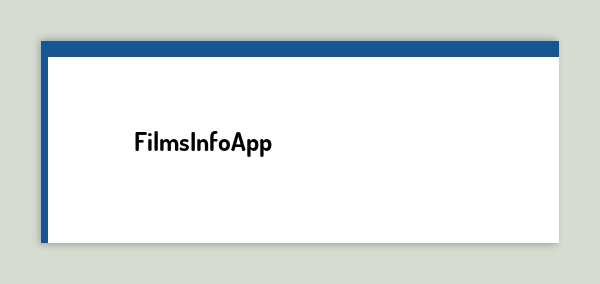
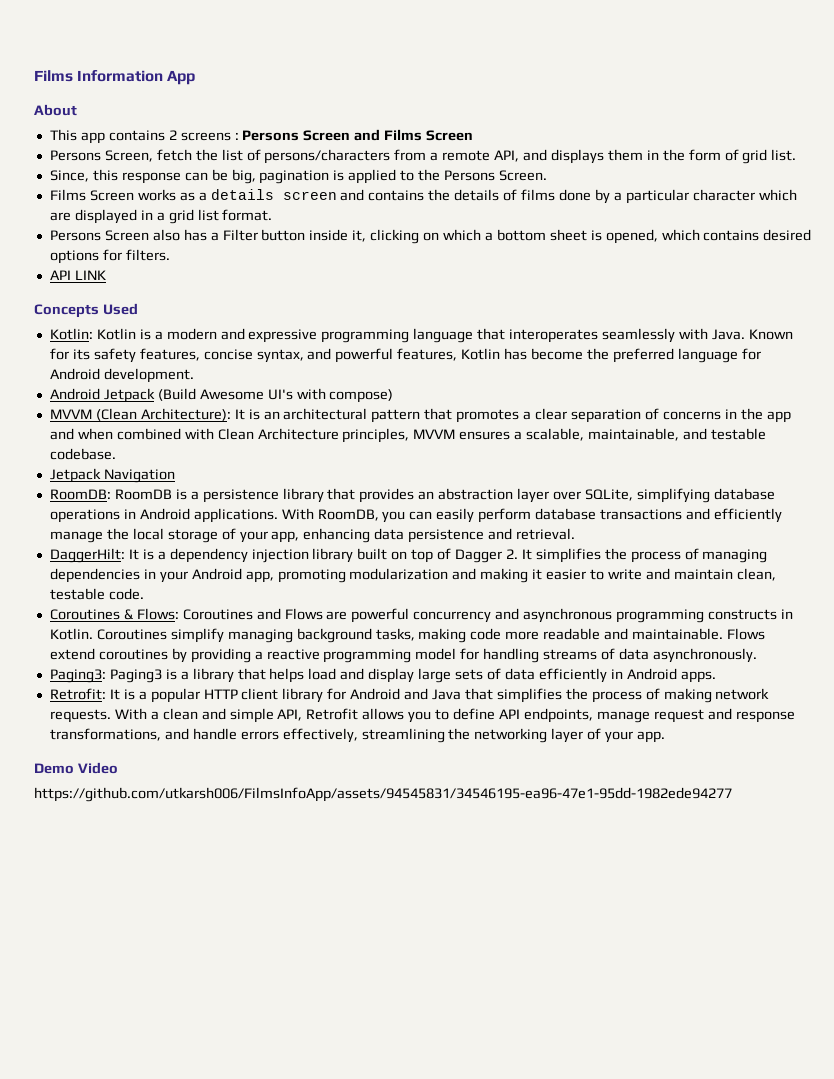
- FilmsInfoApp
+ Films Information App
+ About
+ This app contains 2 screens : Persons Screen and Films Screen
+ Persons Screen, fetch the list of persons/characters from a remote API, and displays them in the form of grid list.
+ Since, this response can be big, pagination is applied to the Persons Screen.
+ Films Screen works as a details screen and contains the details of films done by a particular character which are displayed in a grid list format.
+ Persons Screen also has a Filter button inside it, clicking on which a bottom sheet is opened, which contains desired options for filters.
+ API LINK
+ Concepts Used
+ Kotlin: Kotlin is a modern and expressive programming language that interoperates seamlessly with Java. Known for its safety features, concise syntax, and powerful features, Kotlin has become the preferred language for Android development.
+ Android Jetpack (Build Awesome UI's with compose)
+ MVVM (Clean Architecture): It is an architectural pattern that promotes a clear separation of concerns in the app and when combined with Clean Architecture principles, MVVM ensures a scalable, maintainable, and testable codebase.
+ Jetpack Navigation
+ RoomDB: RoomDB is a persistence library that provides an abstraction layer over SQLite, simplifying database operations in Android applications. With RoomDB, you can easily perform database transactions and efficiently manage the local storage of your app, enhancing data persistence and retrieval.
+ DaggerHilt: It is a dependency injection library built on top of Dagger 2. It simplifies the process of managing dependencies in your Android app, promoting modularization and making it easier to write and maintain clean, testable code.
+ Coroutines & Flows: Coroutines and Flows are powerful concurrency and asynchronous programming constructs in Kotlin. Coroutines simplify managing background tasks, making code more readable and maintainable. Flows extend coroutines by providing a reactive programming model for handling streams of data asynchronously.
+ Paging3: Paging3 is a library that helps load and display large sets of data efficiently in Android apps.
+ Retrofit: It is a popular HTTP client library for Android and Java that simplifies the process of making network requests. With a clean and simple API, Retrofit allows you to define API endpoints, manage request and response transformations, and handle errors effectively, streamlining the networking layer of your app.
+ Demo Video
+ https://github.com/utkarsh006/FilmsInfoApp/assets/94545831/34546195-ea96-47e1-95dd-1982ede94277

